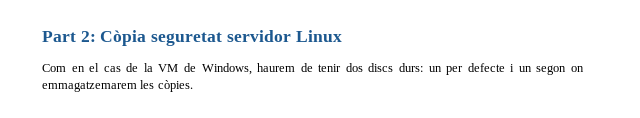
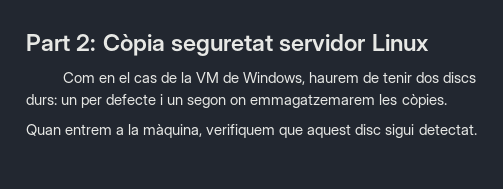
+ Quan entrem a la màquina, verifiquem que aquest disc sigui detectat.

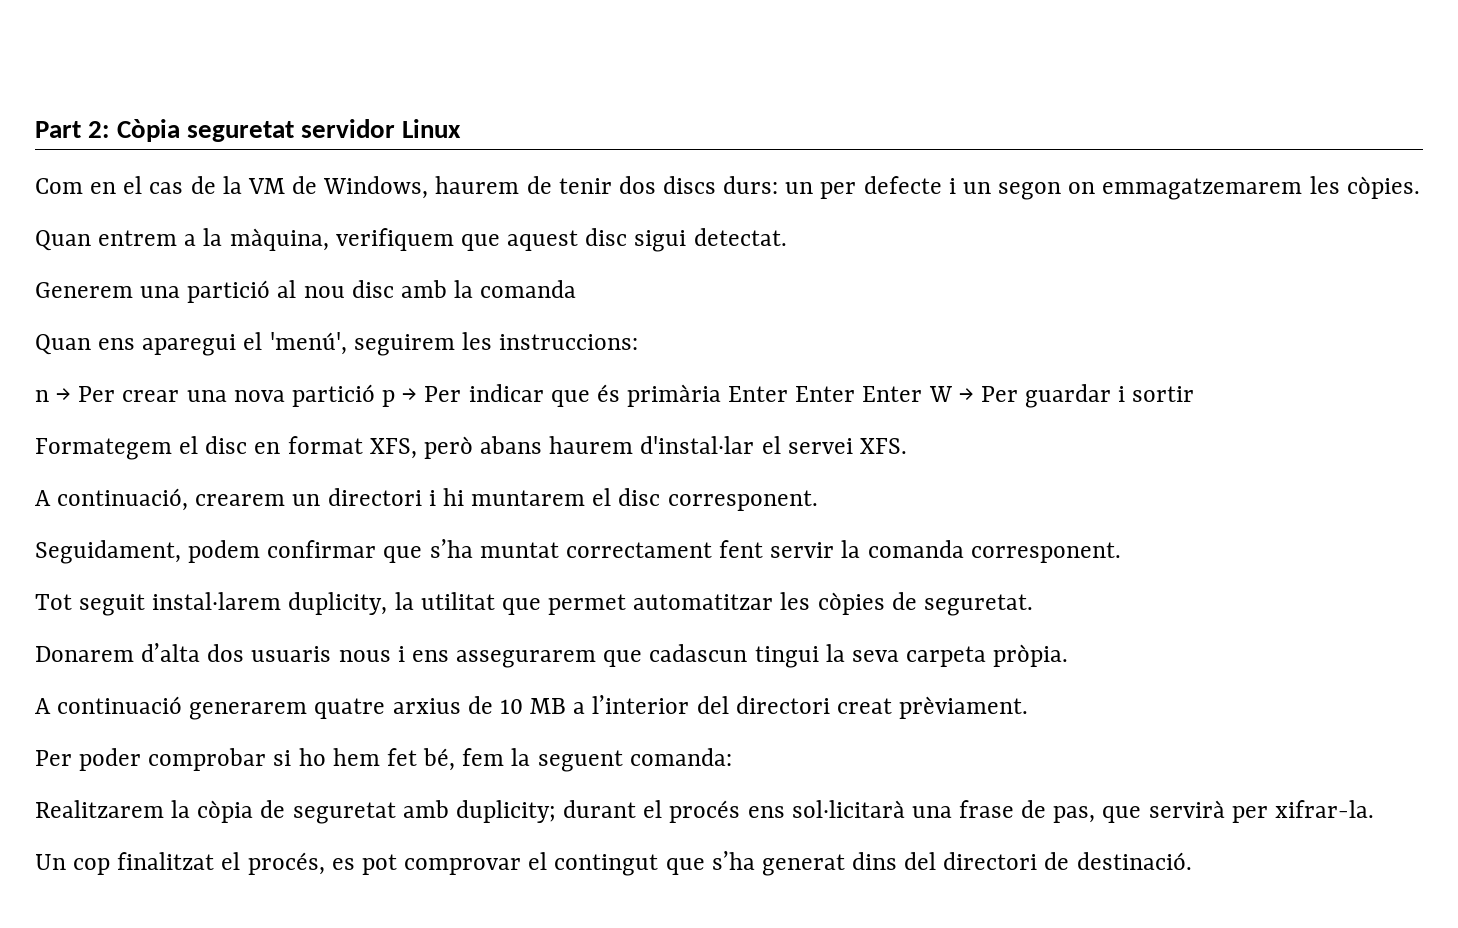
+ Generem una partició al nou disc amb la comanda
+ Quan ens aparegui el 'menú', seguirem les instruccions:
+ n → Per crear una nova partició p → Per indicar que és primària Enter Enter Enter W → Per guardar i sortir
+ Formategem el disc en format XFS, però abans haurem d'instal·lar el servei XFS.
+ A continuació, crearem un directori i hi muntarem el disc corresponent.
+ Seguidament, podem confirmar que s’ha muntat correctament fent servir la comanda corresponent.
+ Tot seguit instal·larem duplicity, la utilitat que permet automatitzar les còpies de seguretat.
+ Donarem d’alta dos usuaris nous i ens assegurarem que cadascun tingui la seva carpeta pròpia.
+ A continuació generarem quatre arxius de 10 MB a l’interior del directori creat prèviament.
+ Per poder comprobar si ho hem fet bé, fem la seguent comanda:
+ Realitzarem la còpia de seguretat amb duplicity; durant el procés ens sol·licitarà una frase de pas, que servirà per xifrar-la.
+ Un cop finalitzat el procés, es pot comprovar el contingut que s’ha generat dins del directori de destinació.

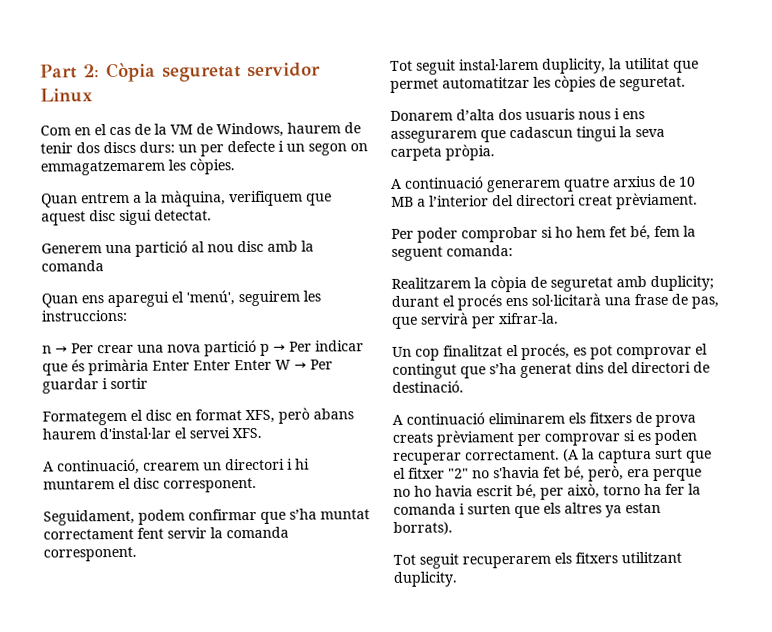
+ A continuació eliminarem els fitxers de prova creats prèviament per comprovar si es poden recuperar correctament. (A la captura surt que el fitxer "2" no s'havia fet bé, però, era perque no ho havia escrit bé, per això, torno ha fer la comanda i surten que els altres ya estan borrats).
+ Tot seguit recuperarem els fitxers utilitzant duplicity.

